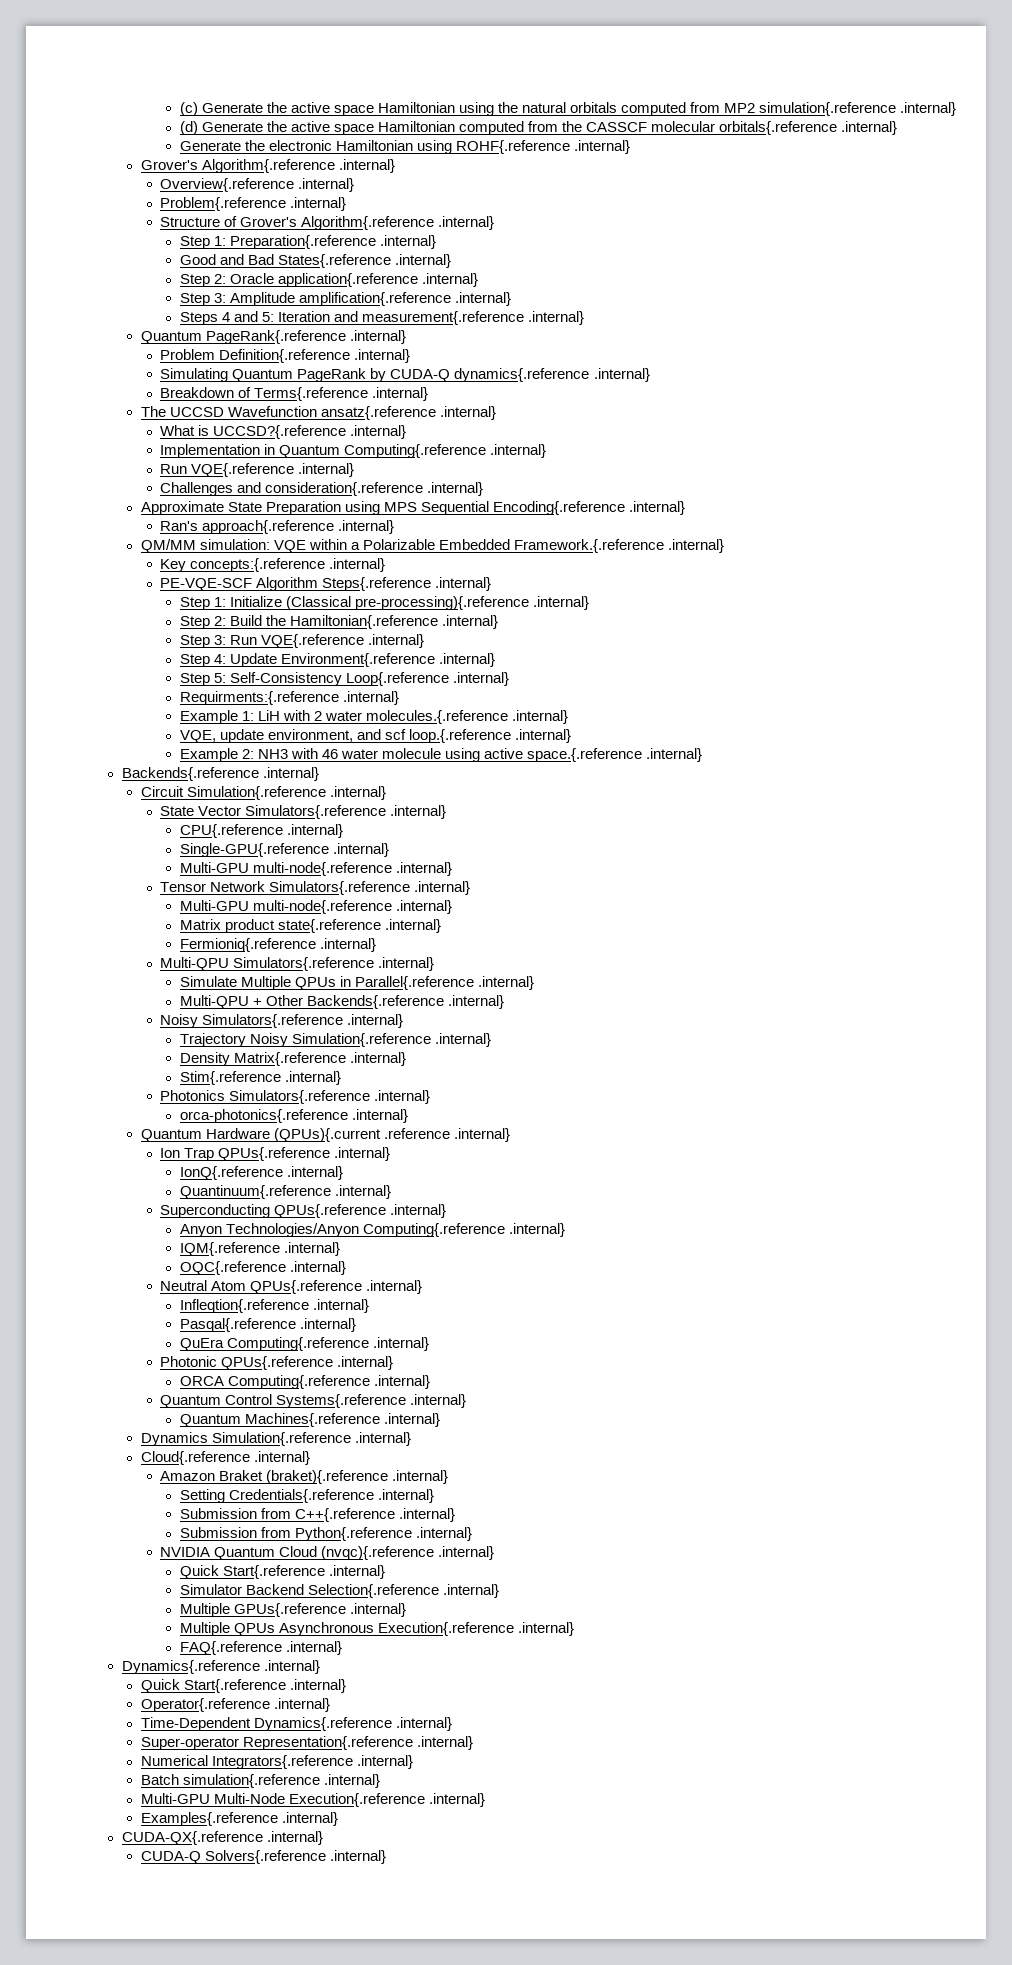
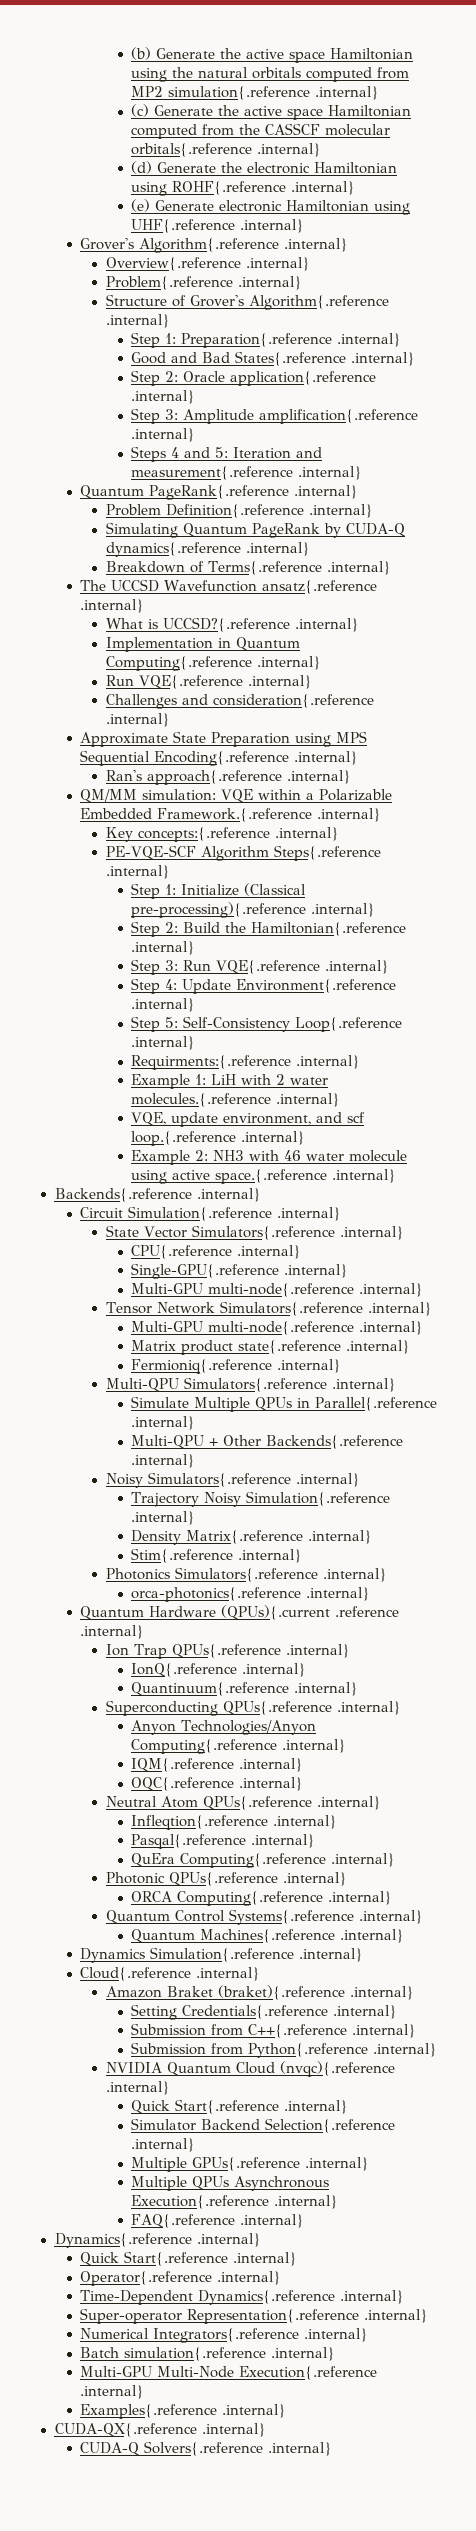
- (c) Generate the active space Hamiltonian using the natural orbitals computed from MP2 simulation{.reference .internal}
+ (b) Generate the active space Hamiltonian using the natural orbitals computed from MP2 simulation{.reference .internal}
- (d) Generate the active space Hamiltonian computed from the CASSCF molecular orbitals{.reference .internal}
+ (c) Generate the active space Hamiltonian computed from the CASSCF molecular orbitals{.reference .internal}
- Generate the electronic Hamiltonian using ROHF{.reference .internal}
+ (d) Generate the electronic Hamiltonian using ROHF{.reference .internal}
+ (e) Generate electronic Hamiltonian using UHF{.reference .internal}

